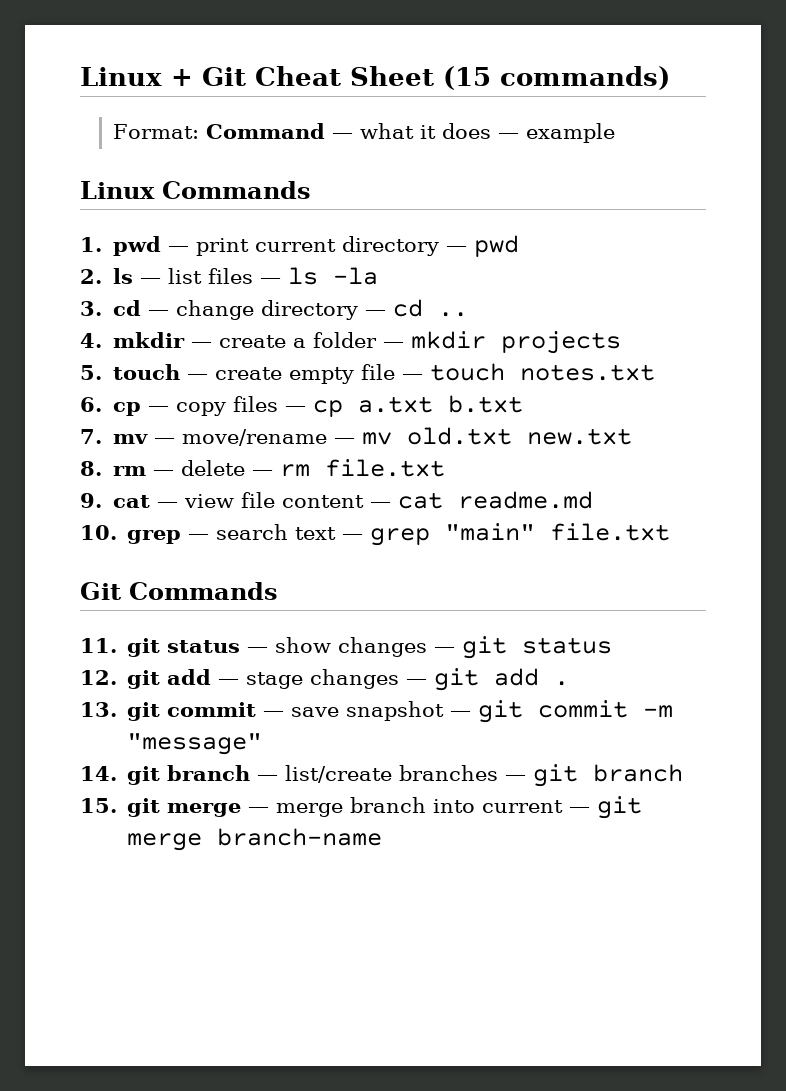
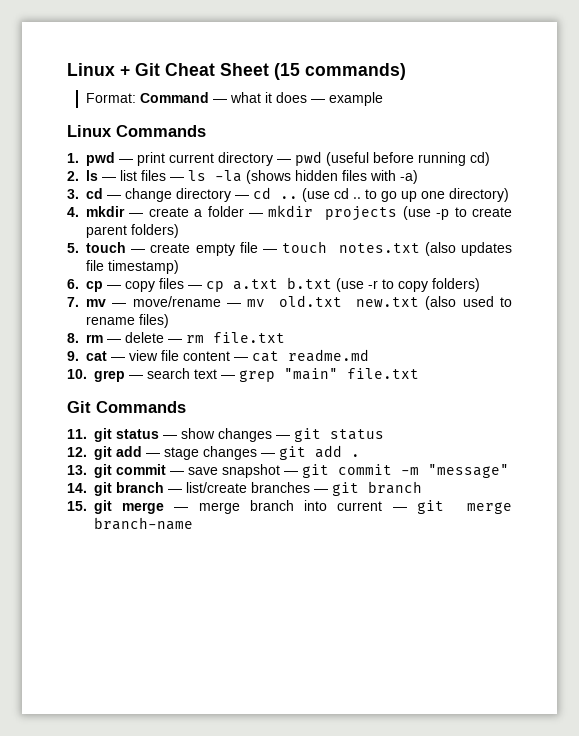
- 1. pwd — print current directory — pwd
+ 1. pwd — print current directory — pwd (useful before running cd)
- 2. ls — list files — ls -la
+ 2. ls — list files — ls -la (shows hidden files with -a)
+ (use cd .. to go up one directory)
- 4. mkdir — create a folder — mkdir projects
+ 4. mkdir — create a folder — mkdir projects (use -p to create parent folders)
- 5. touch — create empty file — touch notes.txt
+ 5. touch — create empty file — touch notes.txt (also updates file timestamp)
- 6. cp — copy files — cp a.txt b.txt
+ 6. cp — copy files — cp a.txt b.txt (use -r to copy folders)
- 7. mv — move/rename — mv old.txt new.txt
+ 7. mv — move/rename — mv old.txt new.txt (also used to rename files)

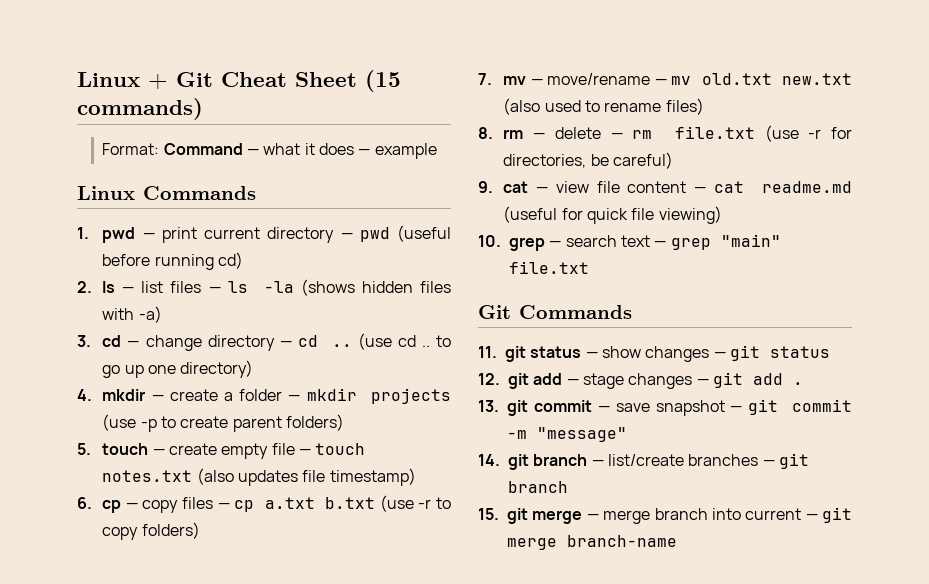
- 8. rm — delete — rm file.txt
+ 8. rm — delete — rm file.txt (use -r for directories, be careful)
- 9. cat — view file content — cat readme.md
+ 9. cat — view file content — cat readme.md (useful for quick file viewing)

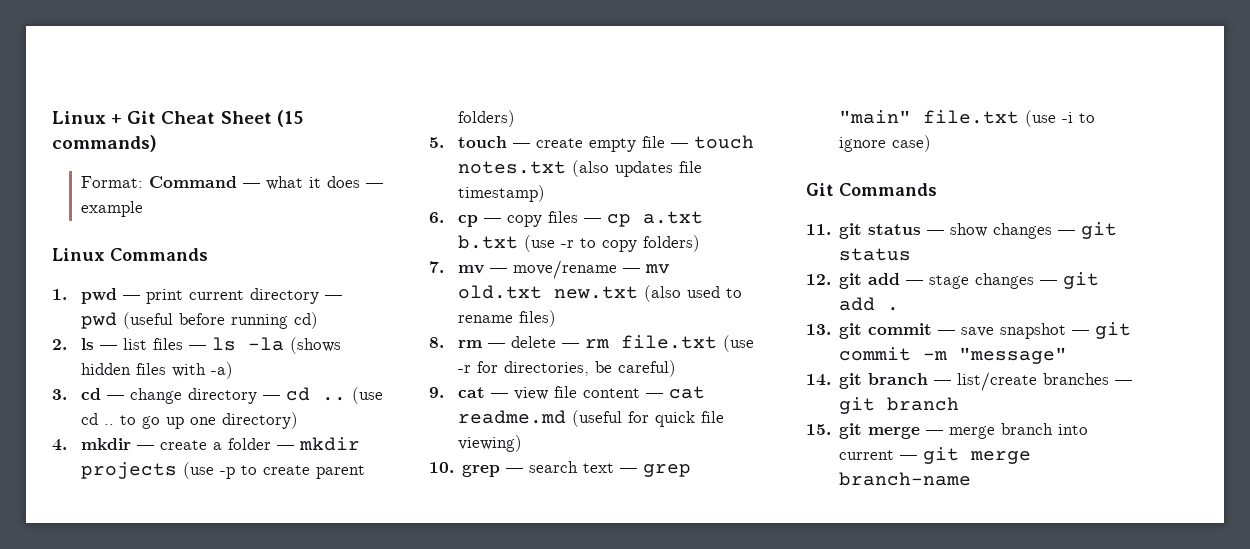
- 10. grep — search text — grep "main" file.txt
+ 10. grep — search text — grep "main" file.txt (use -i to ignore case)

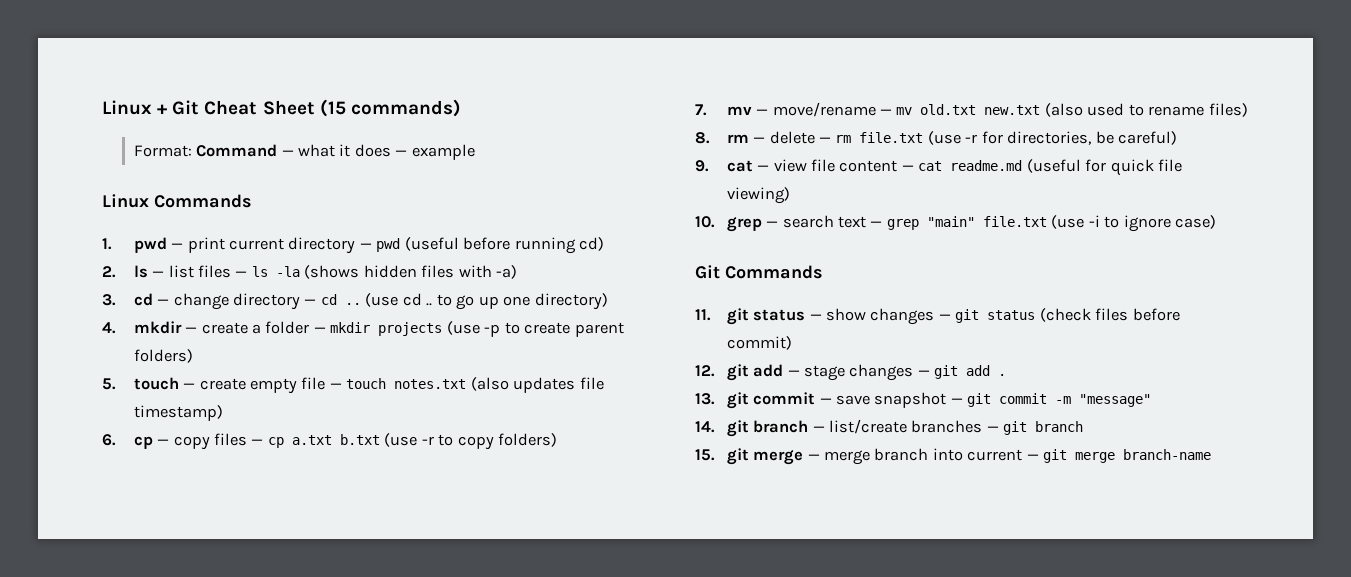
- 11. git status — show changes — git status
+ 11. git status — show changes — git status (check files before commit)

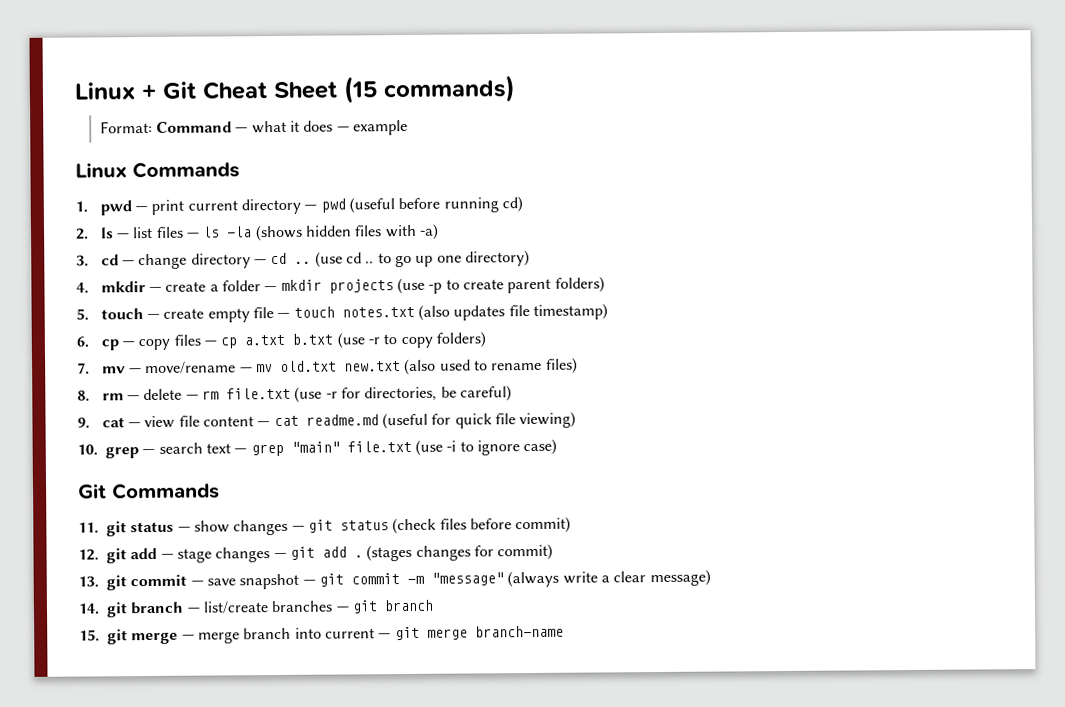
+ (stages changes for commit)
- 13. git commit — save snapshot — git commit -m "message"
+ 13. git commit — save snapshot — git commit -m "message" (always write a clear message)

